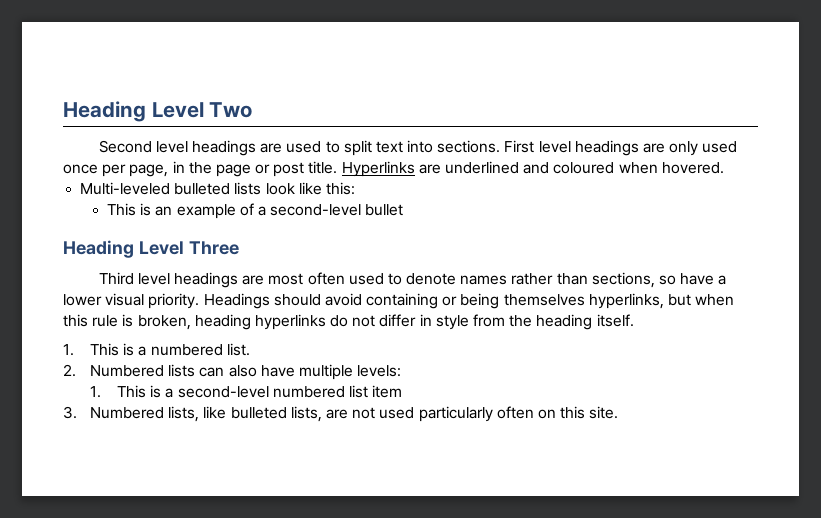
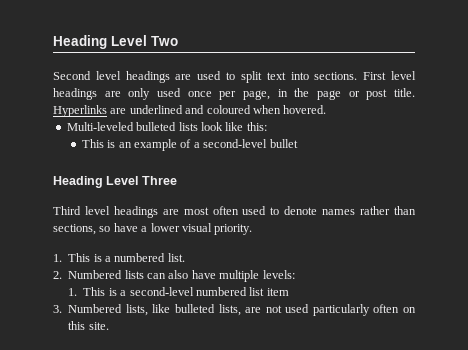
- Headings should avoid containing or being themselves hyperlinks, but when this rule is broken, heading hyperlinks do not differ in style from the heading itself.

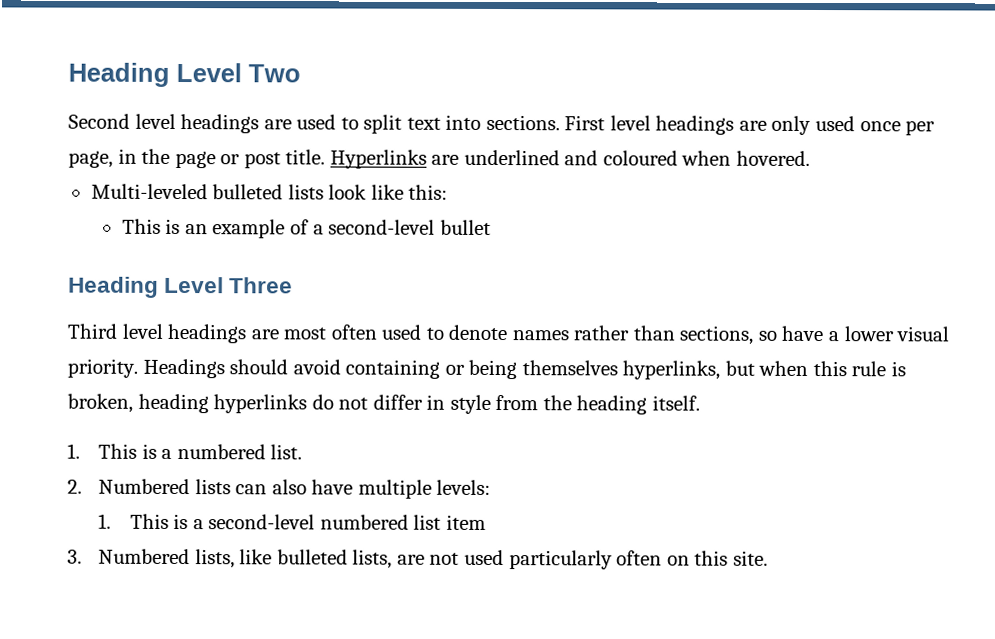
+ Headings should avoid containing or being themselves hyperlinks, but when this rule is broken, heading hyperlinks do not differ in style from the heading itself.

